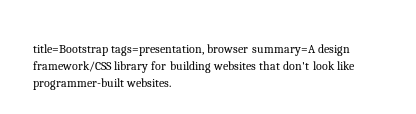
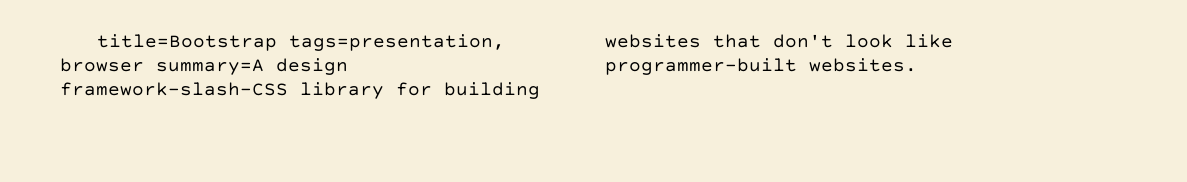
- title=Bootstrap tags=presentation, browser summary=A design framework/CSS library for building websites that don't look like programmer-built websites.
+ title=Bootstrap tags=presentation, browser summary=A design framework-slash-CSS library for building websites that don't look like programmer-built websites.

